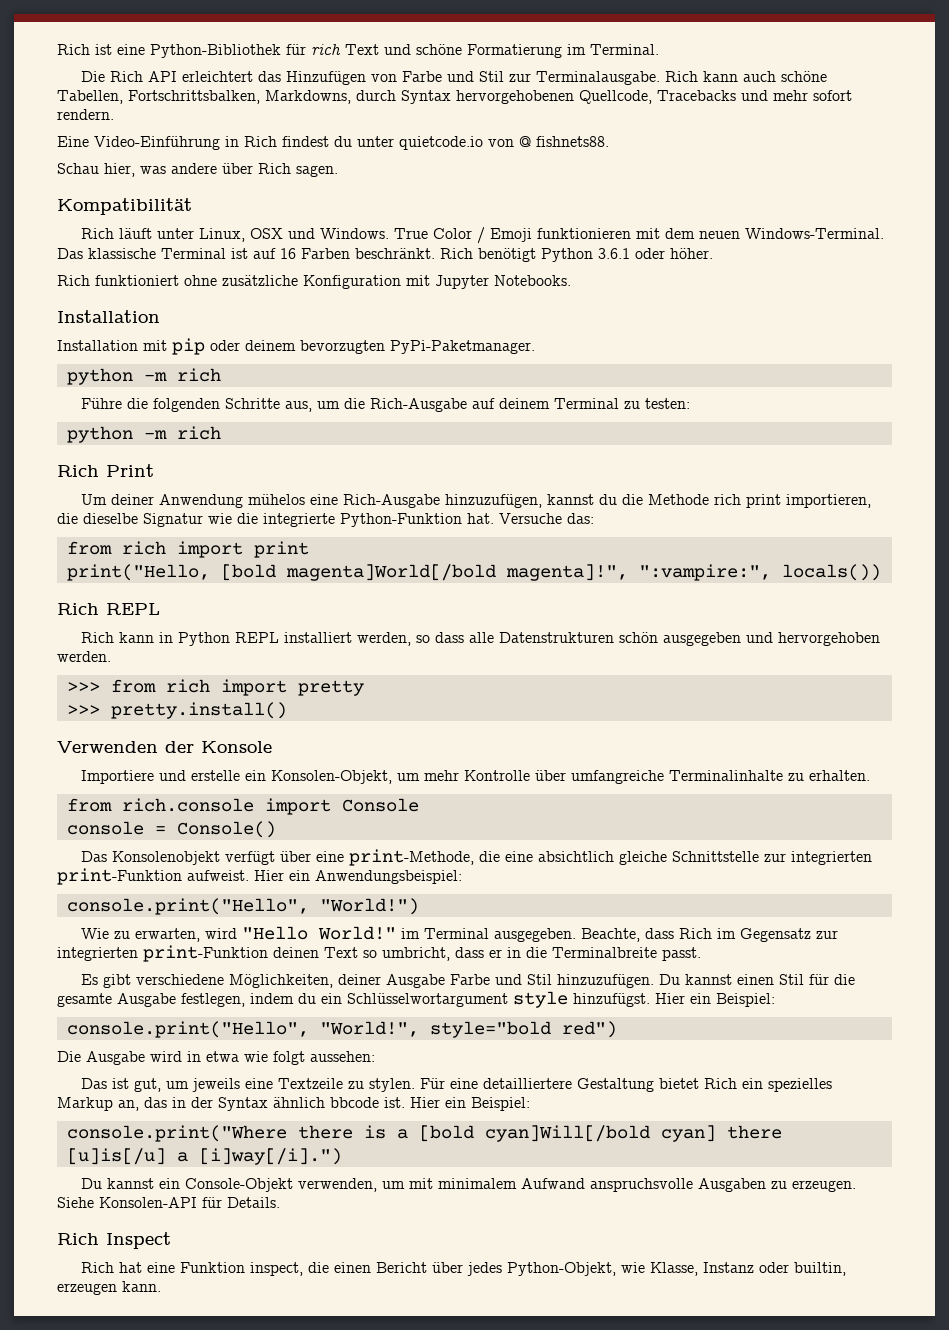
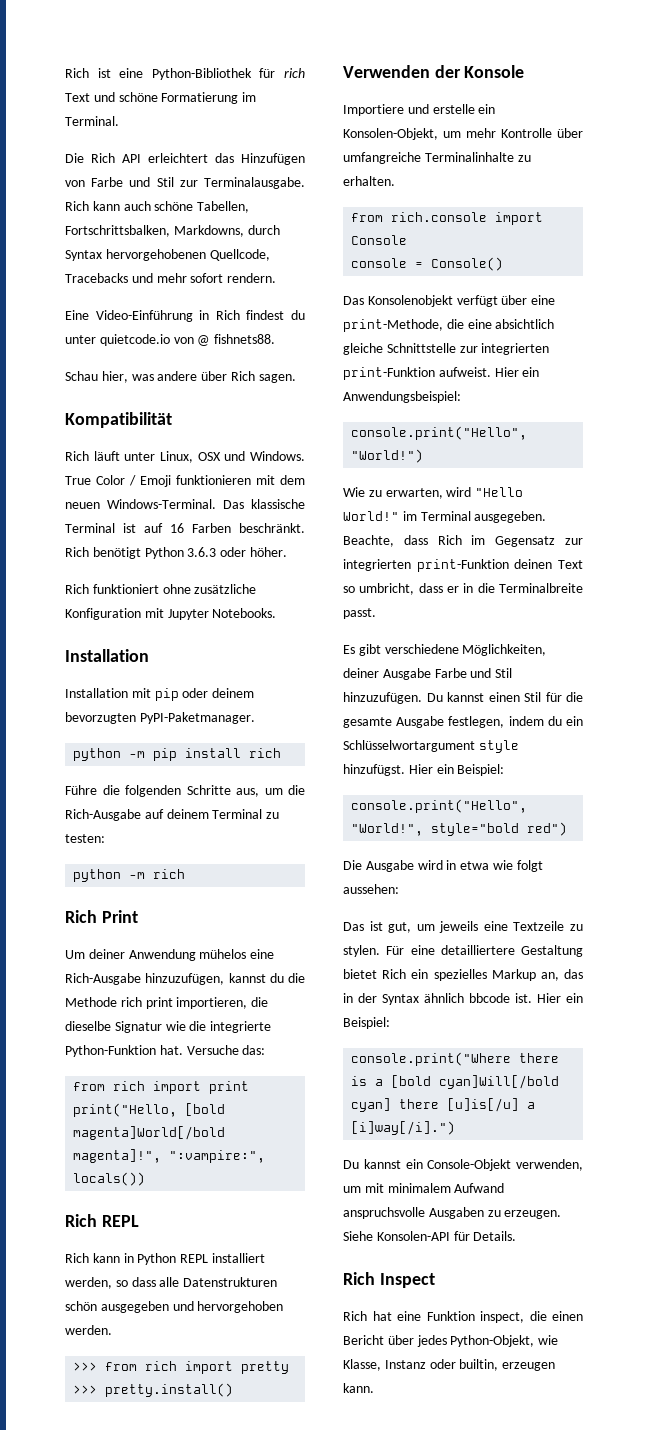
- Rich benötigt Python 3.6.1 oder höher.
+ Rich benötigt Python 3.6.3 oder höher.
- Installation mit pip oder deinem bevorzugten PyPi-Paketmanager.
- python -m rich
+ Installation mit pip oder deinem bevorzugten PyPI-Paketmanager.
+ python -m pip install rich

